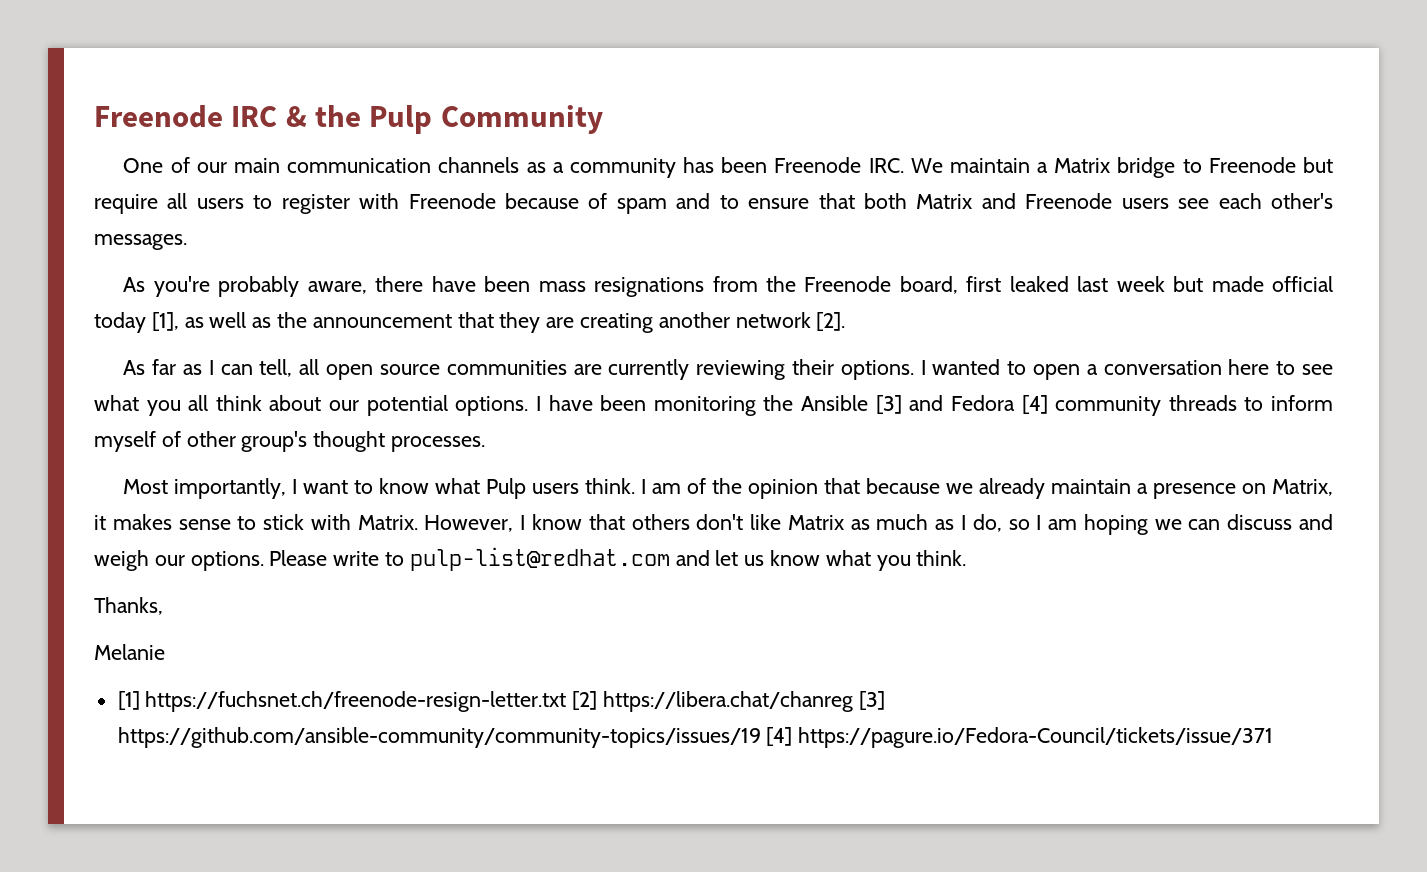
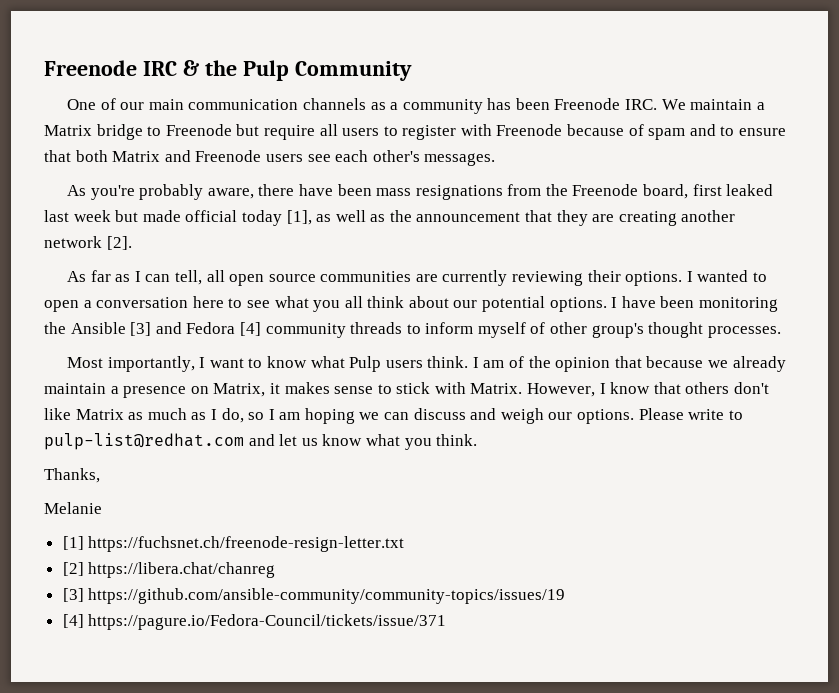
- [1] https://fuchsnet.ch/freenode-resign-letter.txt [2] https://libera.chat/chanreg [3] https://github.com/ansible-community/community-topics/issues/19 [4] https://pagure.io/Fedora-Council/tickets/issue/371
+ [1] https://fuchsnet.ch/freenode-resign-letter.txt
+ [2] https://libera.chat/chanreg
+ [3] https://github.com/ansible-community/community-topics/issues/19
+ [4] https://pagure.io/Fedora-Council/tickets/issue/371

